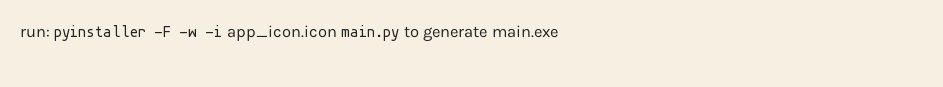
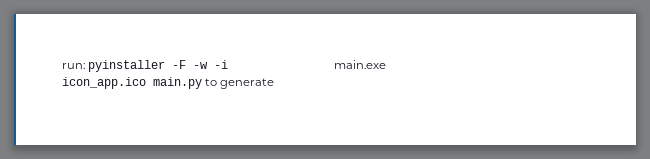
- run: pyinstaller -F -w -i app_icon.icon main.py to generate main.exe
+ run: pyinstaller -F -w -i icon_app.ico main.py to generate main.exe

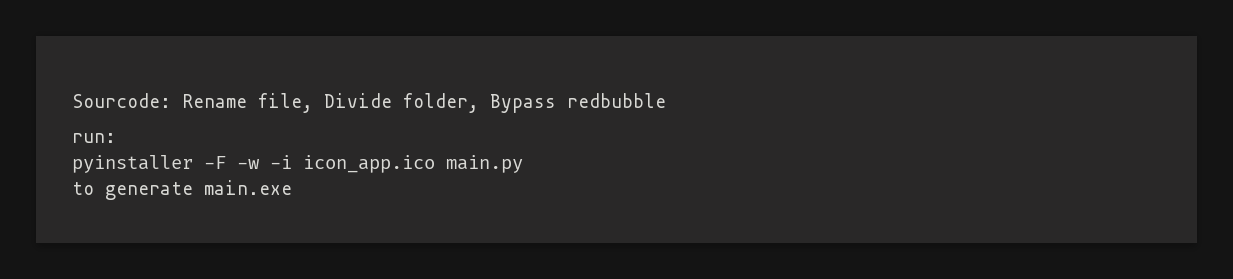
+ Sourcode: Rename file, Divide folder, Bypass redbubble
- run: pyinstaller -F -w -i icon_app.ico main.py to generate main.exe
+ run:
+ pyinstaller -F -w -i icon_app.ico main.py
+ to generate main.exe

